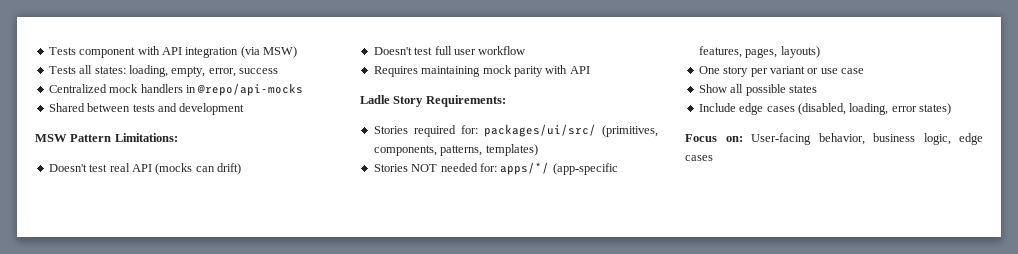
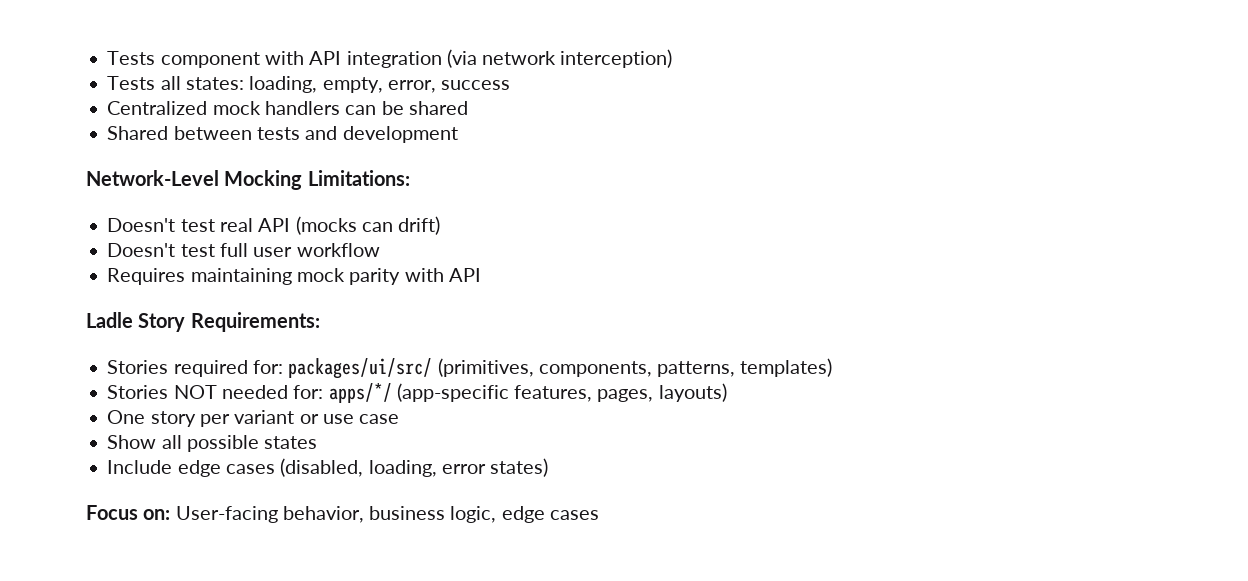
- Tests component with API integration (via MSW)
+ Tests component with API integration (via network interception)
- Centralized mock handlers in @repo/api-mocks
+ Centralized mock handlers can be shared
- MSW Pattern Limitations:
+ Network-Level Mocking Limitations:

